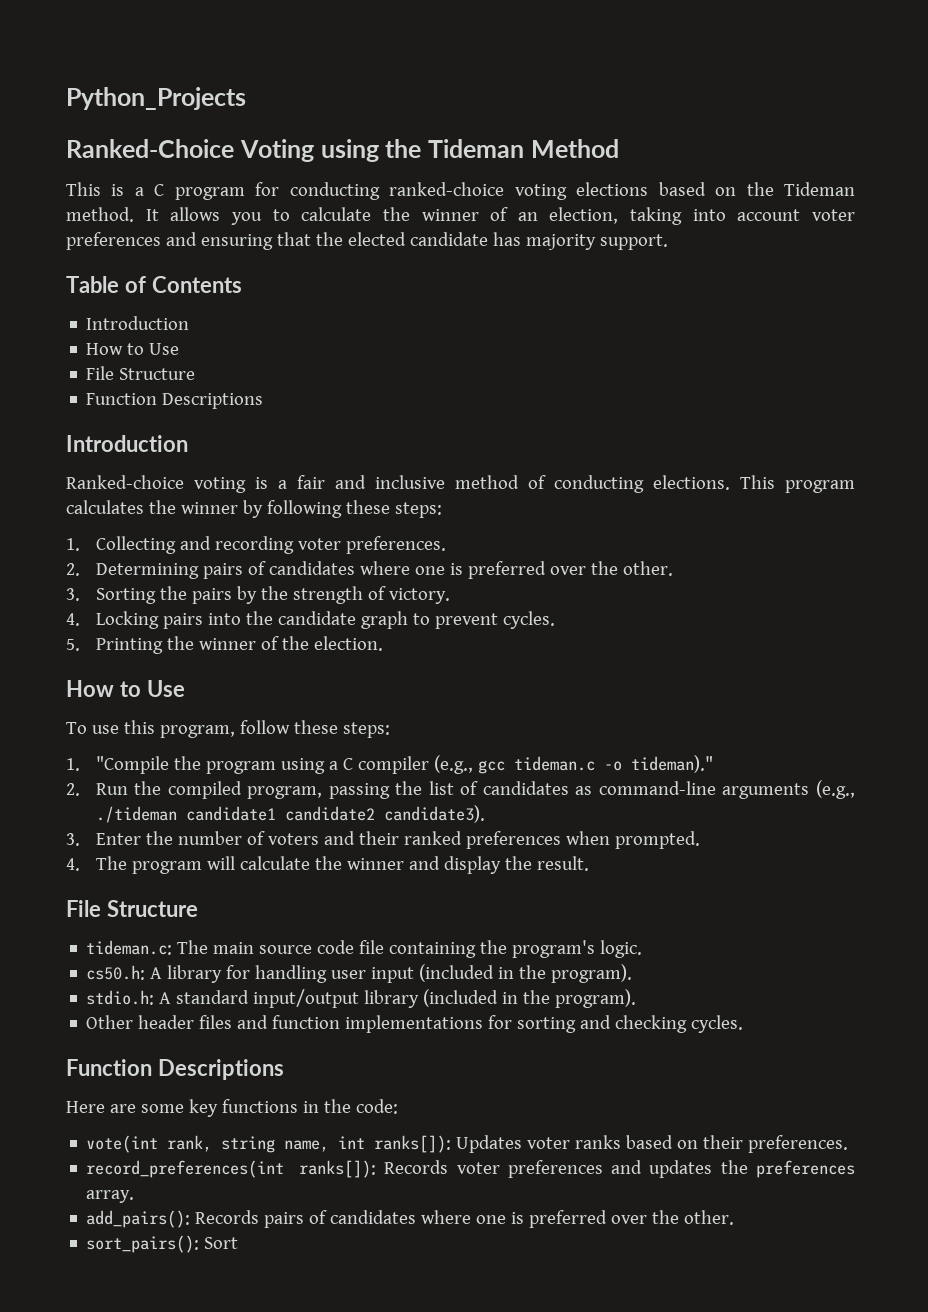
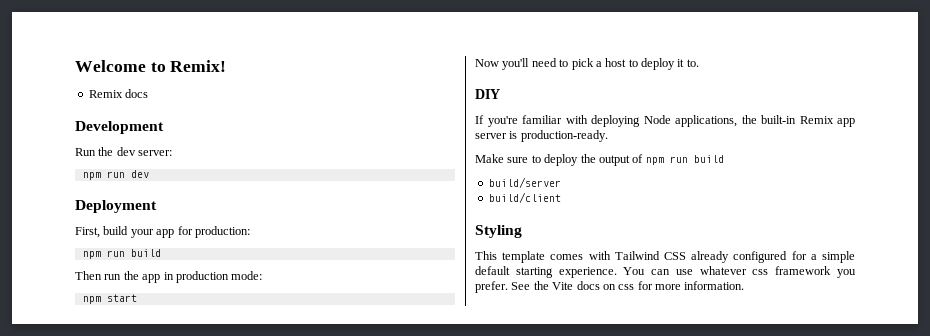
- Python_Projects
- Ranked-Choice Voting using the Tideman Method
- This is a C program for conducting ranked-choice voting elections based on the Tideman method. It allows you to calculate the winner of an election, taking into account voter preferences and ensuring that the elected candidate has majority support.
- Table of Contents
- Introduction
- How to Use
- File Structure
- Function Descriptions
- Introduction
- Ranked-choice voting is a fair and inclusive method of conducting elections. This program calculates the winner by following these steps:
- 1. Collecting and recording voter preferences.
- 2. Determining pairs of candidates where one is preferred over the other.
- 3. Sorting the pairs by the strength of victory.
- 4. Locking pairs into the candidate graph to prevent cycles.
- 5. Printing the winner of the election.
- How to Use
- To use this program, follow these steps:
- 1. "Compile the program using a C compiler (e.g., gcc tideman.c -o tideman)."
- 2. Run the compiled program, passing the list of candidates as command-line arguments (e.g., ./tideman candidate1 candidate2 candidate3).
- 3. Enter the number of voters and their ranked preferences when prompted.
- 4. The program will calculate the winner and display the result.
- File Structure
- tideman.c: The main source code file containing the program's logic.
- cs50.h: A library for handling user input (included in the program).
- stdio.h: A standard input/output library (included in the program).
- Other header files and function implementations for sorting and checking cycles.
- Function Descriptions
- Here are some key functions in the code:
- vote(int rank, string name, int ranks[]): Updates voter ranks based on their preferences.
- record_preferences(int ranks[]): Records voter preferences and updates the preferences array.
- add_pairs(): Records pairs of candidates where one is preferred over the other.
- sort_pairs(): Sort
+ Welcome to Remix!
+ Remix docs
+ Development
+ Run the dev server:
+ npm run dev
+ Deployment
+ First, build your app for production:
+ npm run build
+ Then run the app in production mode:
+ npm start
+ Now you'll need to pick a host to deploy it to.
+ DIY
+ If you're familiar with deploying Node applications, the built-in Remix app server is production-ready.
+ Make sure to deploy the output of npm run build
+ build/server
+ build/client
+ Styling
+ This template comes with Tailwind CSS already configured for a simple default starting experience. You can use whatever css framework you prefer. See the Vite docs on css for more information.

